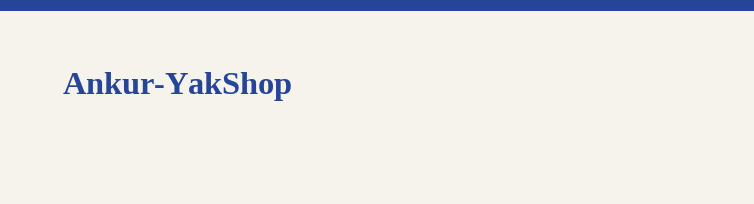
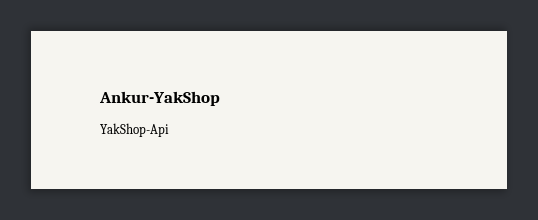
+ YakShop-Api

